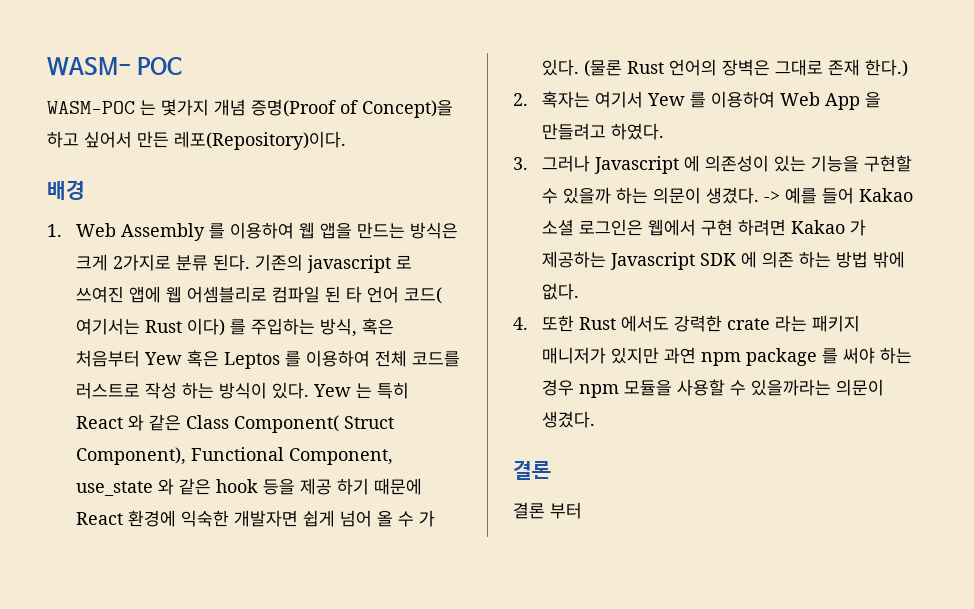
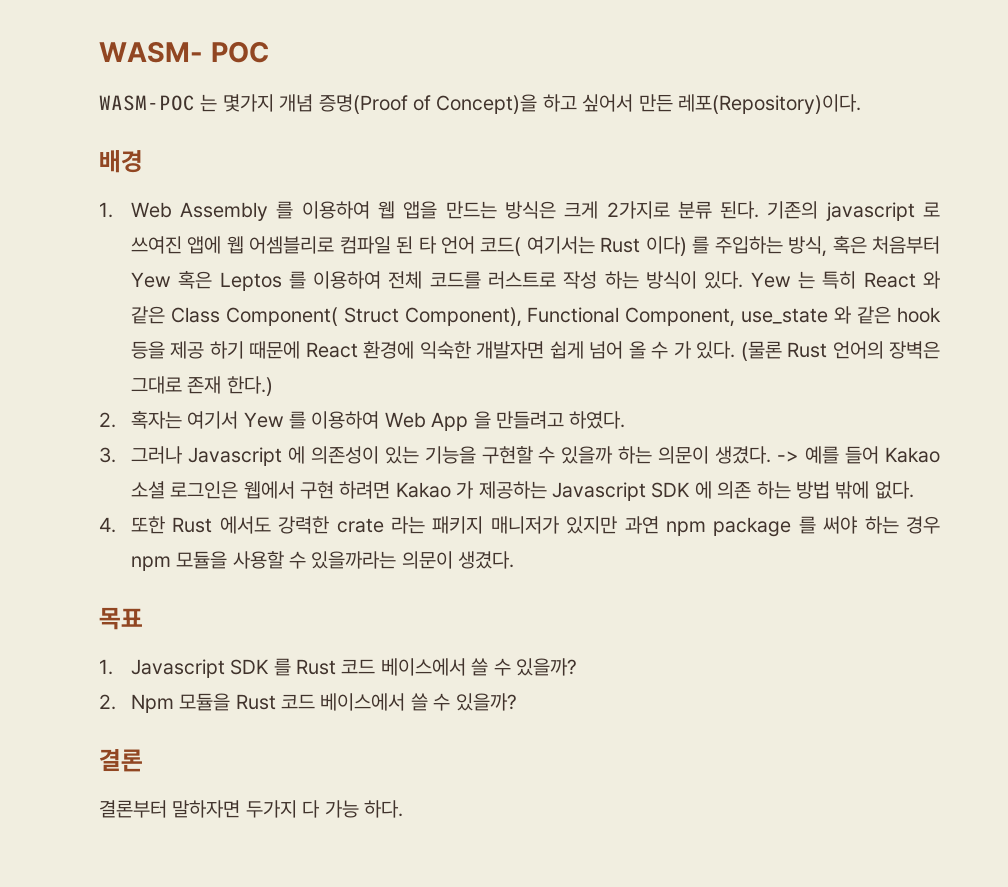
  4. 또한 Rust 에서도 강력한 crate 라는 패키지 매니저가 있지만 과연 npm package 를 써야 하는 경우 npm 모듈을 사용할 수 있을까라는 의문이 생겼다.
+ 목표
+ 1. Javascript SDK 를 Rust 코드 베이스에서 쓸 수 있을까?
+ 2. Npm 모듈을 Rust 코드 베이스에서 쓸 수 있을까?
  결론
- 결론 부터
+ 결론부터 말하자면 두가지 다 가능 하다.

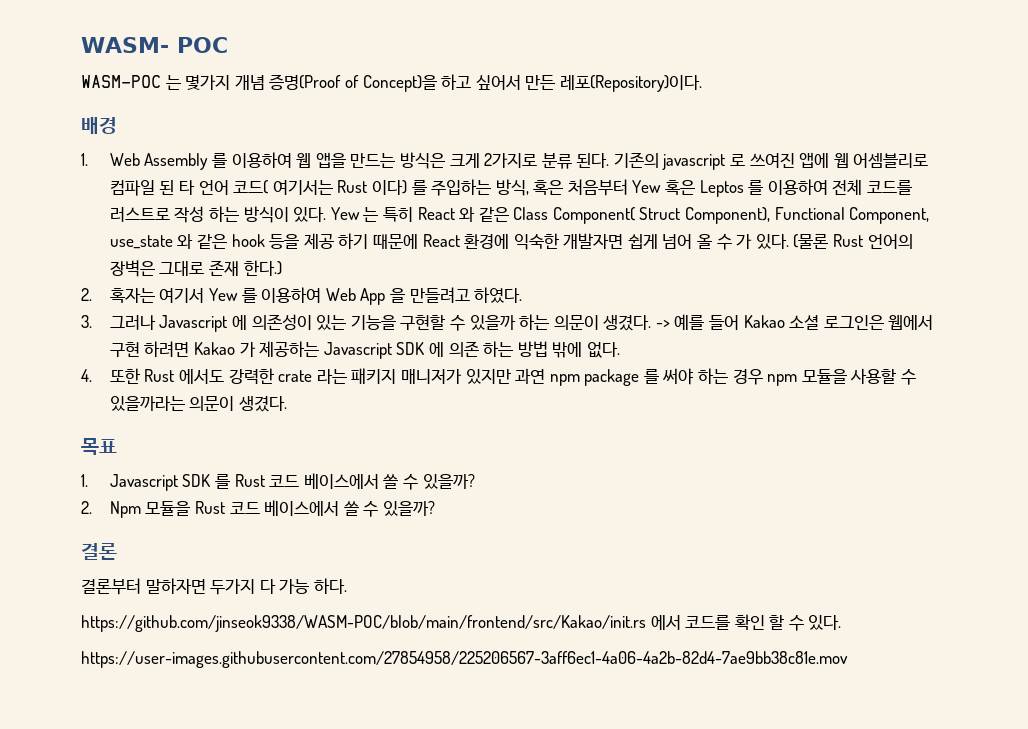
+ https://github.com/jinseok9338/WASM-POC/blob/main/frontend/src/Kakao/init.rs 에서 코드를 확인 할 수 있다.
+ https://user-images.githubusercontent.com/27854958/225206567-3aff6ec1-4a06-4a2b-82d4-7ae9bb38c81e.mov

